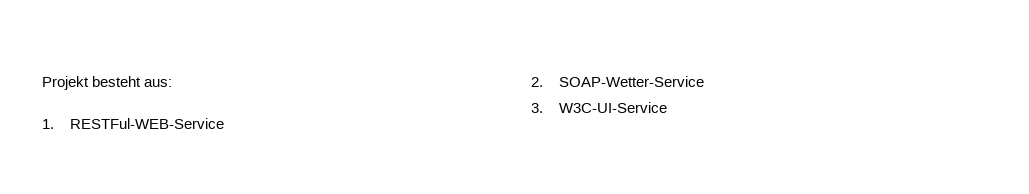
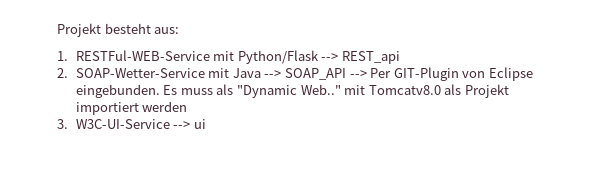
- 1. RESTFul-WEB-Service
- 2. SOAP-Wetter-Service
+ 1. RESTFul-WEB-Service mit Python/Flask --> REST_api
+ 2. SOAP-Wetter-Service mit Java --> SOAP_API --> Per GIT-Plugin von Eclipse eingebunden. Es muss als "Dynamic Web.." mit Tomcatv8.0 als Projekt importiert werden
- 3. W3C-UI-Service
+ 3. W3C-UI-Service --> ui

